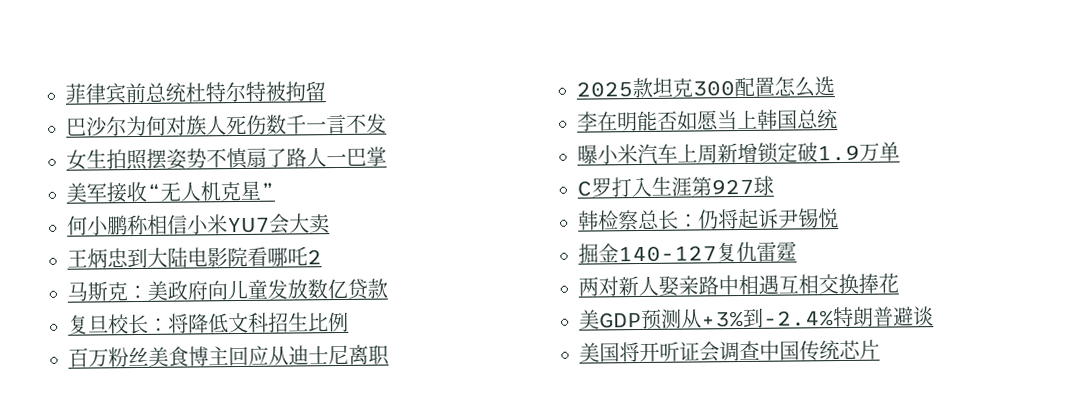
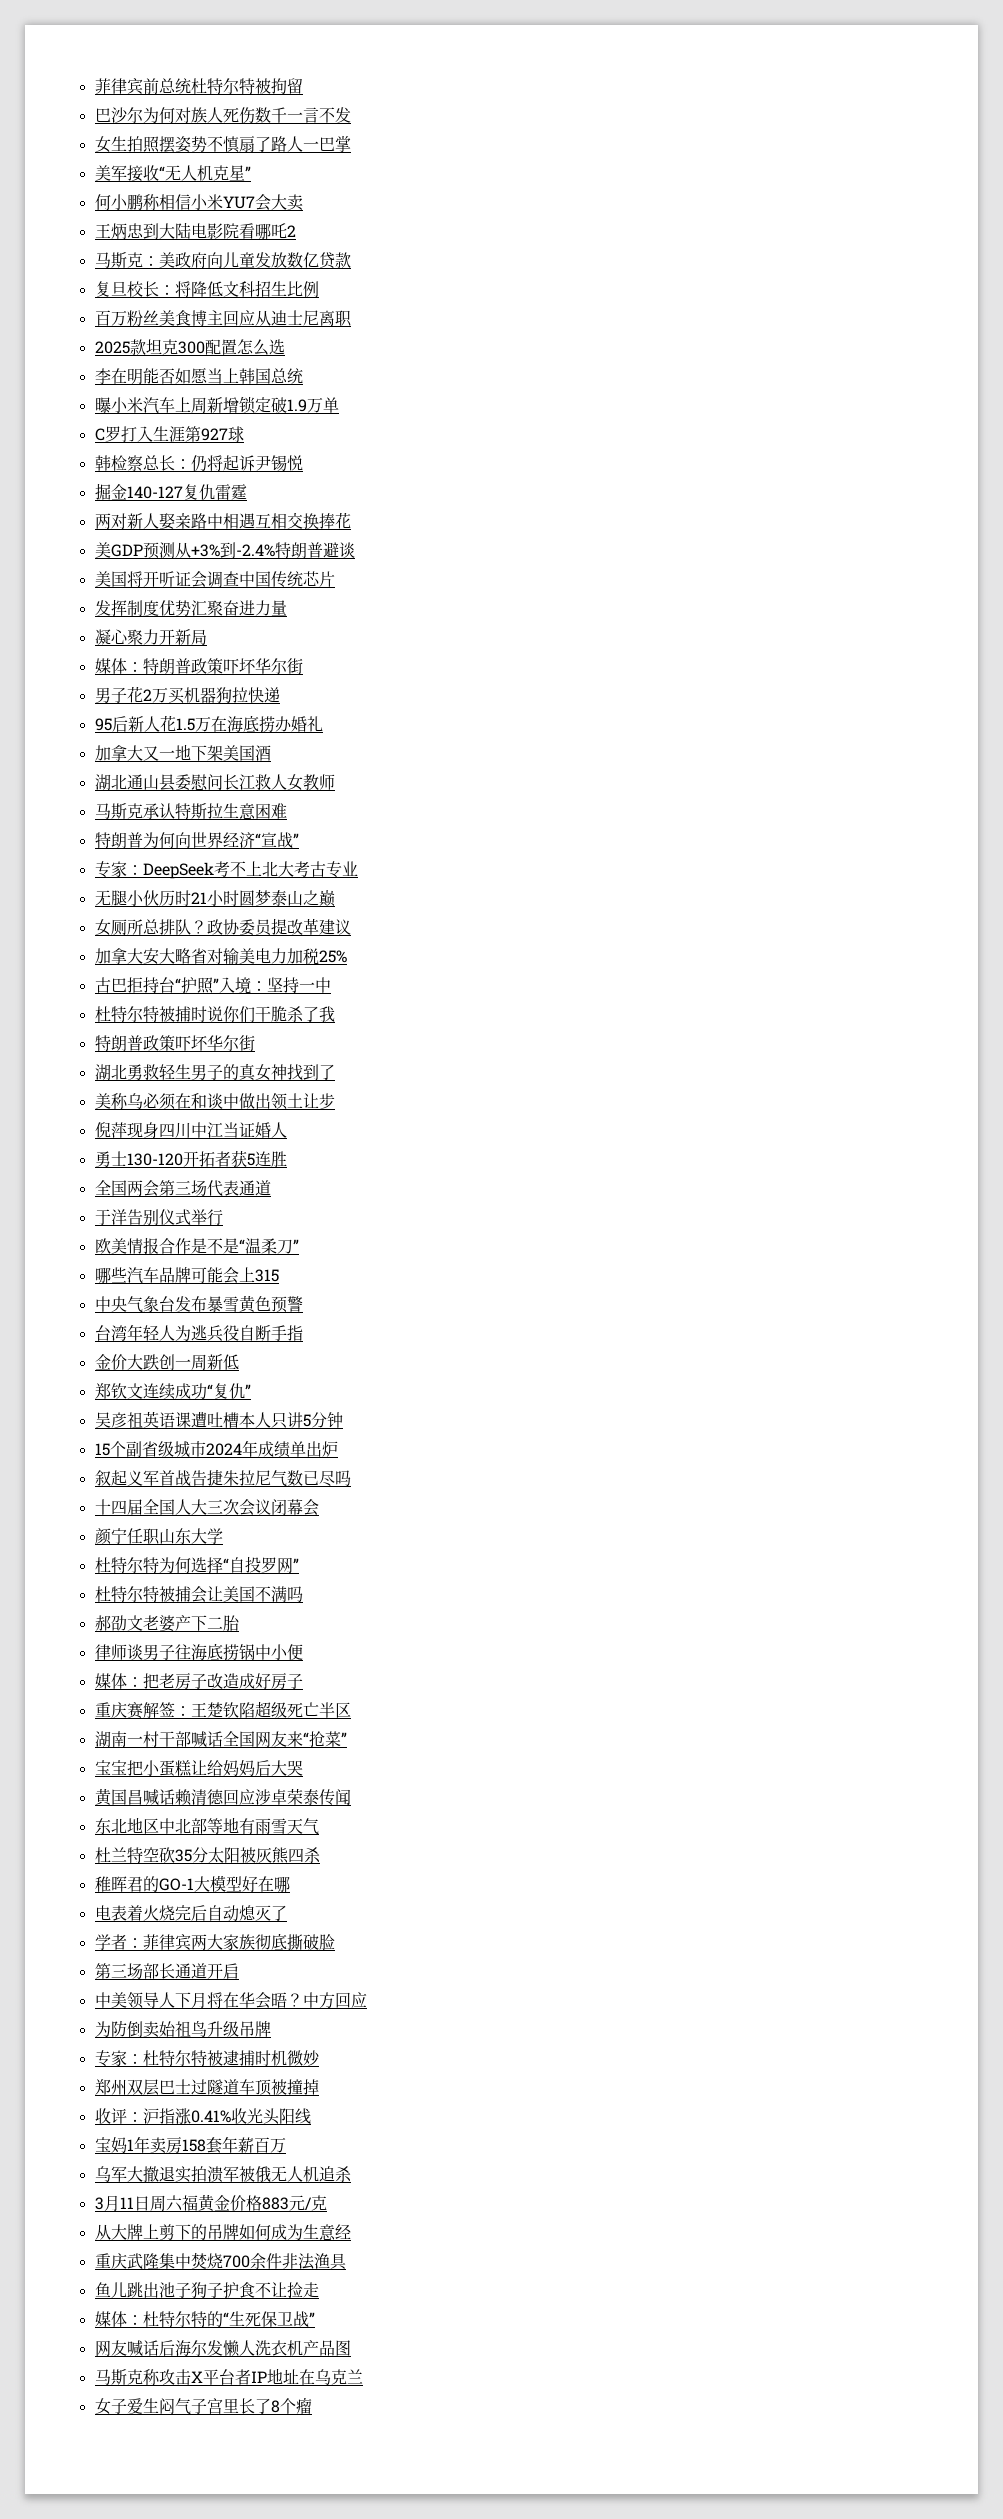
+ 发挥制度优势汇聚奋进力量
+ 凝心聚力开新局
+ 媒体：特朗普政策吓坏华尔街
+ 男子花2万买机器狗拉快递
+ 95后新人花1.5万在海底捞办婚礼
+ 加拿大又一地下架美国酒
+ 湖北通山县委慰问长江救人女教师
+ 马斯克承认特斯拉生意困难
+ 特朗普为何向世界经济“宣战”
+ 专家：DeepSeek考不上北大考古专业
+ 无腿小伙历时21小时圆梦泰山之巅
+ 女厕所总排队？政协委员提改革建议
+ 加拿大安大略省对输美电力加税25%
+ 古巴拒持台“护照”入境：坚持一中
+ 杜特尔特被捕时说你们干脆杀了我
+ 特朗普政策吓坏华尔街
+ 湖北勇救轻生男子的真女神找到了
+ 美称乌必须在和谈中做出领土让步
+ 倪萍现身四川中江当证婚人
+ 勇士130-120开拓者获5连胜
+ 全国两会第三场代表通道
+ 于洋告别仪式举行
+ 欧美情报合作是不是“温柔刀”
+ 哪些汽车品牌可能会上315
+ 中央气象台发布暴雪黄色预警
+ 台湾年轻人为逃兵役自断手指
+ 金价大跌创一周新低
+ 郑钦文连续成功“复仇”
+ 吴彦祖英语课遭吐槽本人只讲5分钟
+ 15个副省级城市2024年成绩单出炉
+ 叙起义军首战告捷朱拉尼气数已尽吗
+ 十四届全国人大三次会议闭幕会
+ 颜宁任职山东大学
+ 杜特尔特为何选择“自投罗网”
+ 杜特尔特被捕会让美国不满吗
+ 郝劭文老婆产下二胎
+ 律师谈男子往海底捞锅中小便
+ 媒体：把老房子改造成好房子
+ 重庆赛解签：王楚钦陷超级死亡半区
+ 湖南一村干部喊话全国网友来“抢菜”
+ 宝宝把小蛋糕让给妈妈后大哭
+ 黄国昌喊话赖清德回应涉卓荣泰传闻
+ 东北地区中北部等地有雨雪天气
+ 杜兰特空砍35分太阳被灰熊四杀
+ 稚晖君的GO-1大模型好在哪
+ 电表着火烧完后自动熄灭了
+ 学者：菲律宾两大家族彻底撕破脸
+ 第三场部长通道开启
+ 中美领导人下月将在华会晤？中方回应
+ 为防倒卖始祖鸟升级吊牌
+ 专家：杜特尔特被逮捕时机微妙
+ 郑州双层巴士过隧道车顶被撞掉
+ 收评：沪指涨0.41%收光头阳线
+ 宝妈1年卖房158套年薪百万
+ 乌军大撤退实拍溃军被俄无人机追杀
+ 3月11日周六福黄金价格883元/克
+ 从大牌上剪下的吊牌如何成为生意经
+ 重庆武隆集中焚烧700余件非法渔具
+ 鱼儿跳出池子狗子护食不让捡走
+ 媒体：杜特尔特的“生死保卫战”
+ 网友喊话后海尔发懒人洗衣机产品图
+ 马斯克称攻击X平台者IP地址在乌克兰
+ 女子爱生闷气子宫里长了8个瘤

